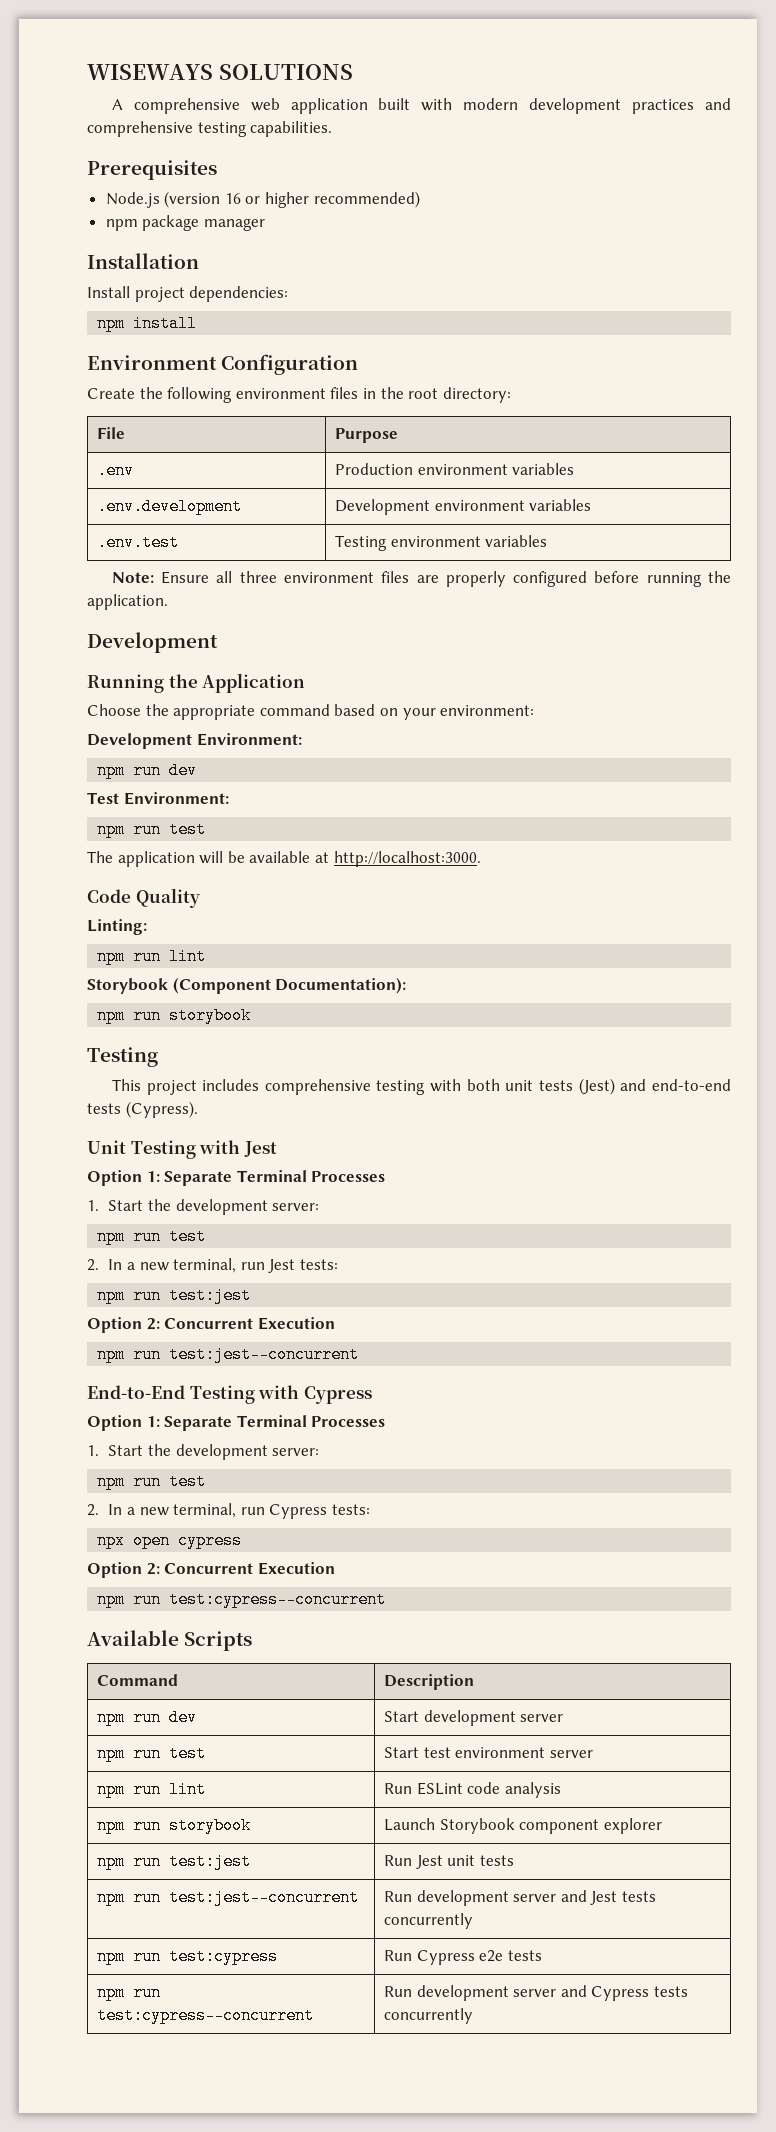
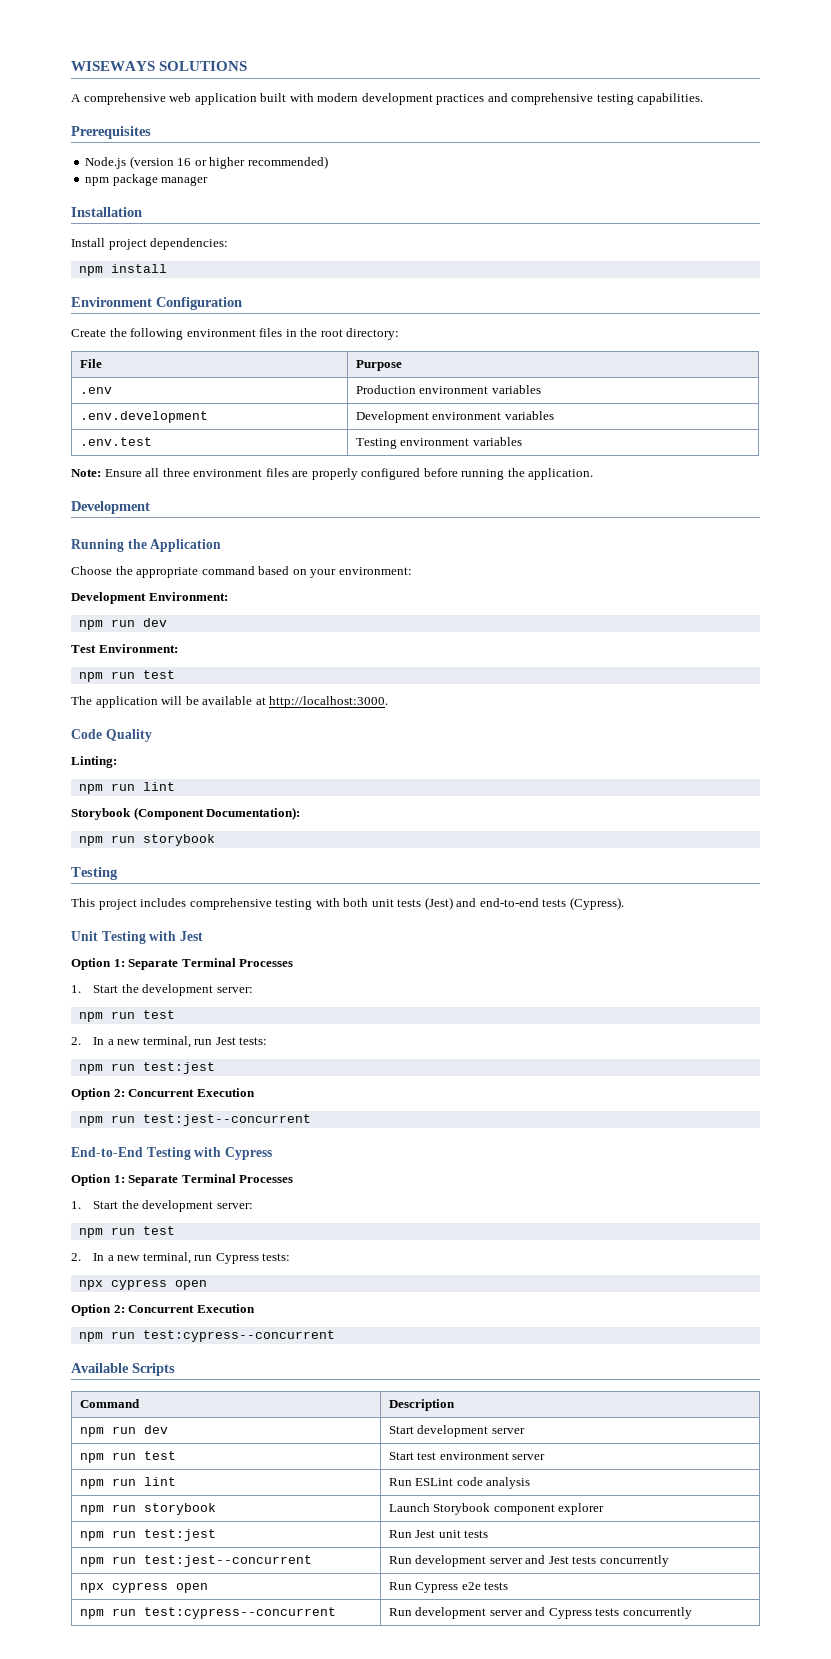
  2. In a new terminal, run Cypress tests:
- npx open cypress
+ npx cypress open
- npm run test:cypress | Run Cypress e2e tests
+ npx cypress open | Run Cypress e2e tests

